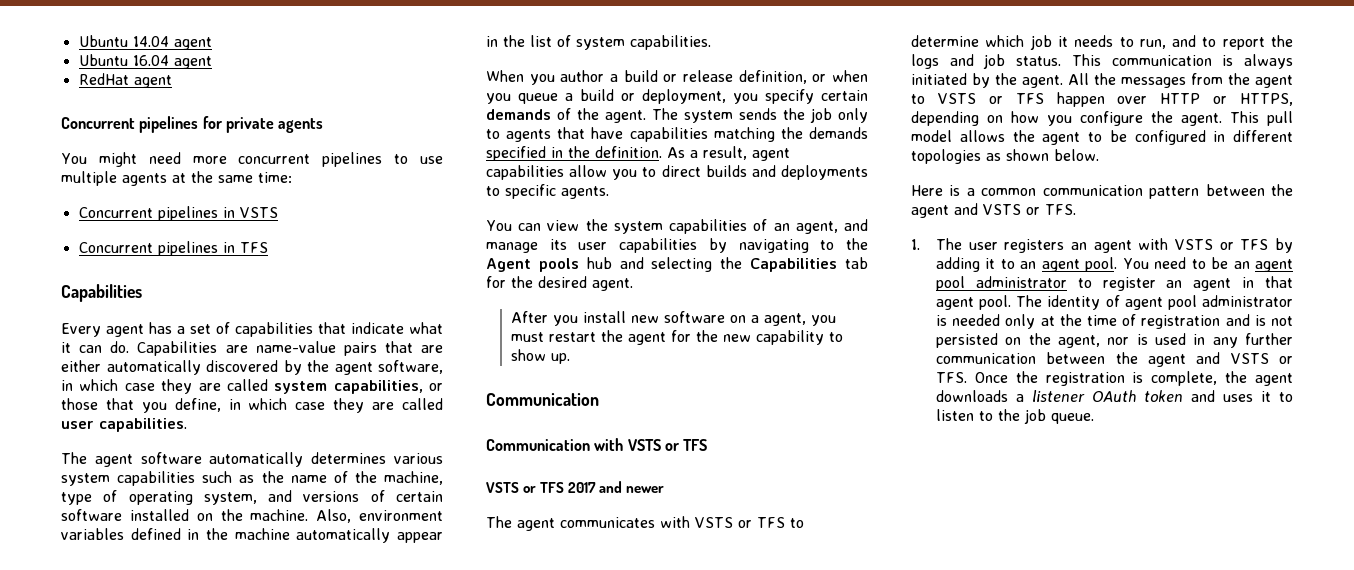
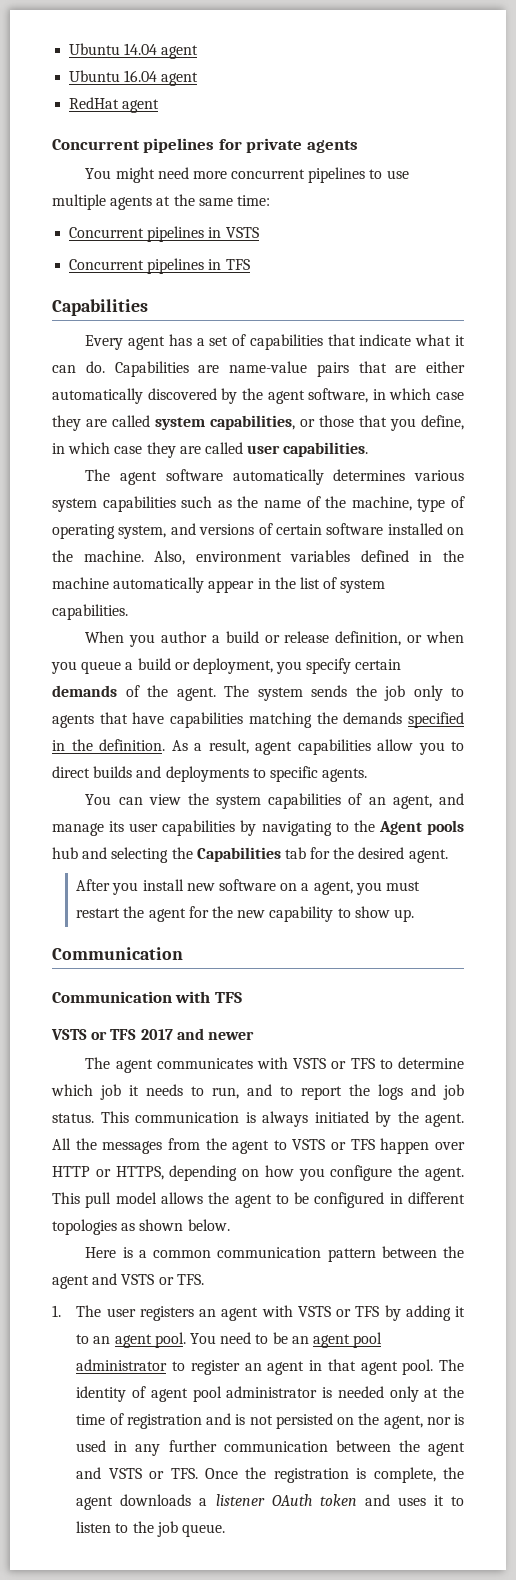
- Communication with VSTS or TFS
+ Communication with TFS

